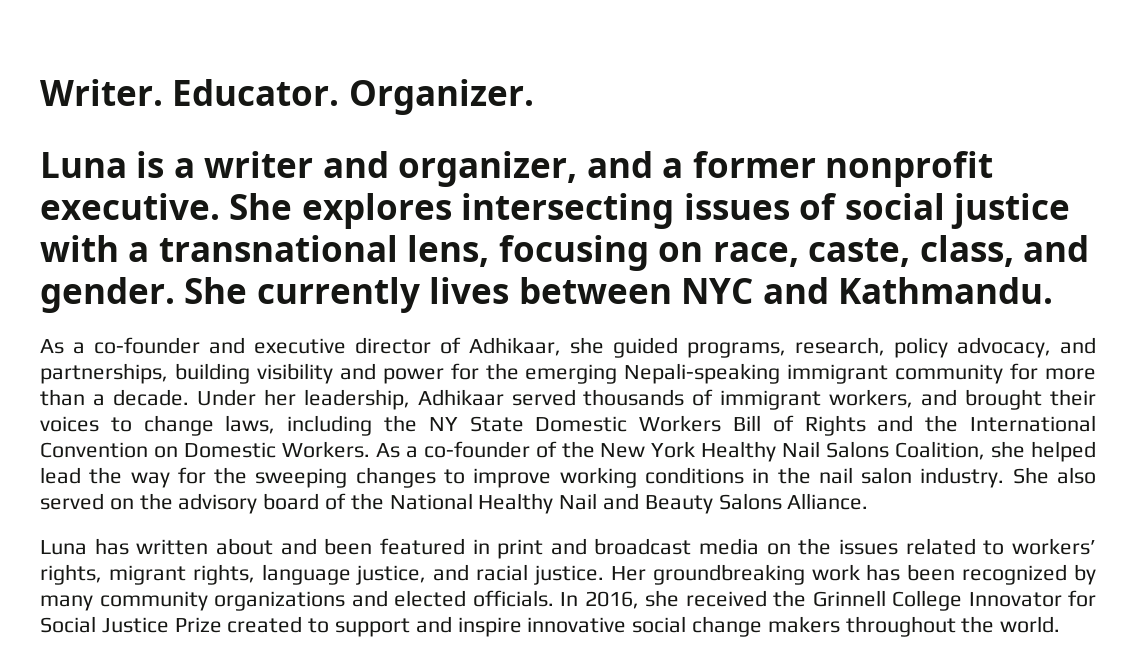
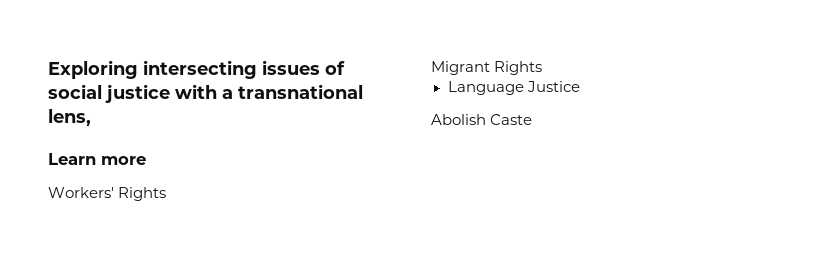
- Writer. Educator. Organizer.
- Luna is a writer and organizer, and a former nonprofit executive. She explores intersecting issues of social justice with a transnational lens, focusing on race, caste, class, and gender. She currently lives between NYC and Kathmandu.
- As a co-founder and executive director of Adhikaar, she guided programs, research, policy advocacy, and partnerships, building visibility and power for the emerging Nepali-speaking immigrant community for more than a decade. Under her leadership, Adhikaar served thousands of immigrant workers, and brought their voices to change laws, including the NY State Domestic Workers Bill of Rights and the International Convention on Domestic Workers. As a co-founder of the New York Healthy Nail Salons Coalition, she helped lead the way for the sweeping changes to improve working conditions in the nail salon industry. She also served on the advisory board of the National Healthy Nail and Beauty Salons Alliance.
- Luna has written about and been featured in print and broadcast media on the issues related to workers’ rights, migrant rights, language justice, and racial justice. Her groundbreaking work has been recognized by many community organizations and elected officials. In 2016, she received the Grinnell College Innovator for Social Justice Prize created to support and inspire innovative social change makers throughout the world.
+ Exploring intersecting issues of social justice with a transnational lens,
+ Learn more
+ Workers' Rights
+ Migrant Rights
+ Language Justice
+ Abolish Caste

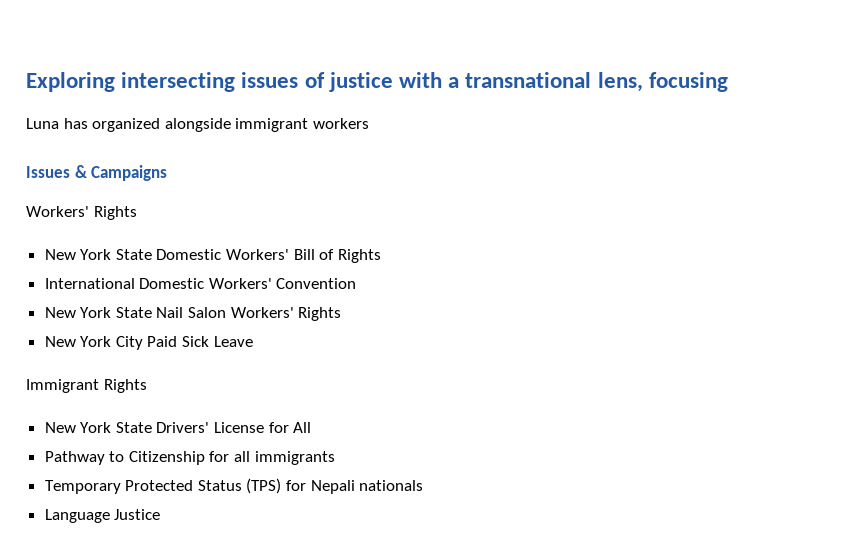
- Exploring intersecting issues of social justice with a transnational lens,
- Learn more
+ Exploring intersecting issues of justice with a transnational lens, focusing
+ Luna has organized alongside immigrant workers
+ Issues & Campaigns
  Workers' Rights
- Migrant Rights
+ New York State Domestic Workers' Bill of Rights
+ International Domestic Workers' Convention
+ New York State Nail Salon Workers' Rights
+ New York City Paid Sick Leave
+ Immigrant Rights
+ New York State Drivers' License for All
+ Pathway to Citizenship for all immigrants
+ Temporary Protected Status (TPS) for Nepali nationals
- Abolish Caste

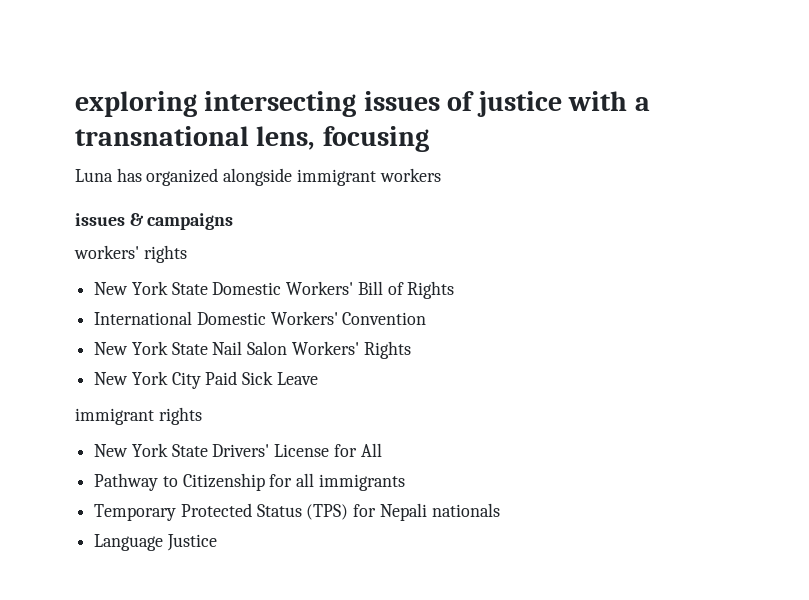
- Exploring intersecting issues of justice with a transnational lens, focusing
+ exploring intersecting issues of justice with a transnational lens, focusing
- Issues & Campaigns
- Workers' Rights
+ issues & campaigns
+ workers' rights
- Immigrant Rights
+ immigrant rights

